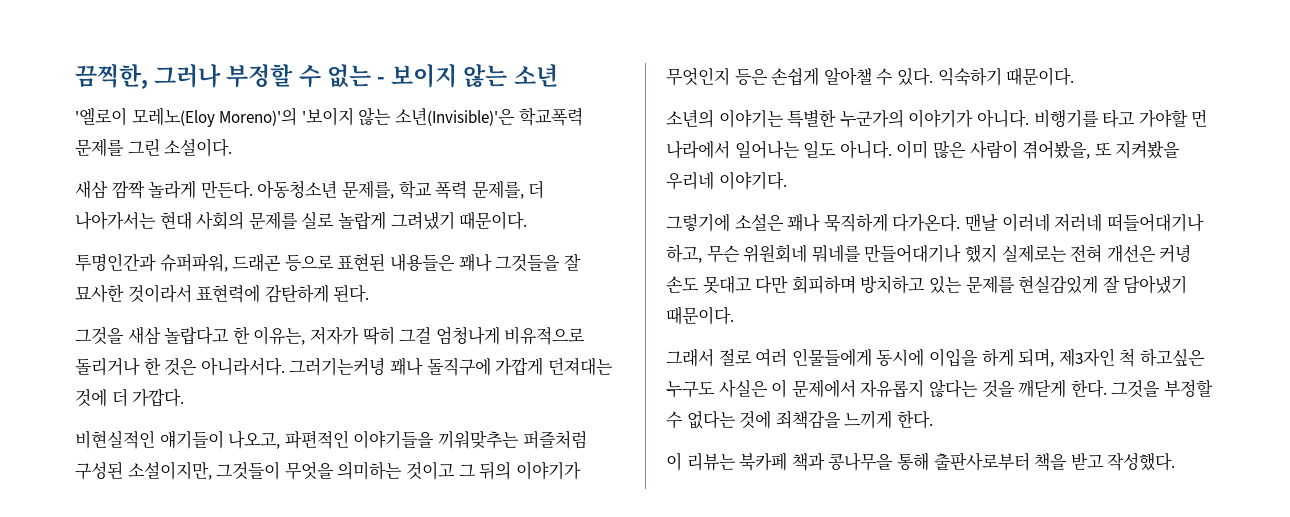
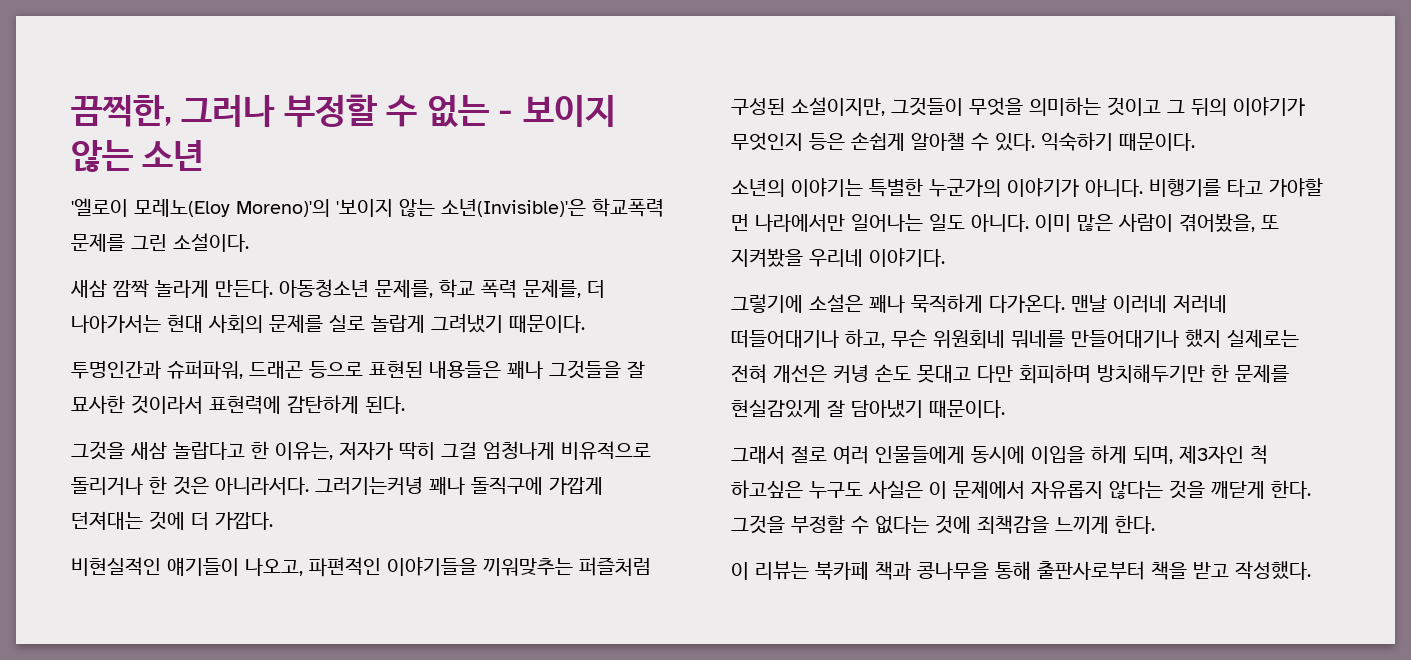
- 비행기를 타고 가야할 먼 나라에서 일어나는 일도 아니다.
+ 비행기를 타고 가야할 먼 나라에서만 일어나는 일도 아니다.
- 맨날 이러네 저러네 떠들어대기나 하고, 무슨 위원회네 뭐네를 만들어대기나 했지 실제로는 전혀 개선은 커녕 손도 못대고 다만 회피하며 방치하고 있는 문제를 현실감있게 잘 담아냈기 때문이다.
+ 맨날 이러네 저러네 떠들어대기나 하고, 무슨 위원회네 뭐네를 만들어대기나 했지 실제로는 전혀 개선은 커녕 손도 못대고 다만 회피하며 방치해두기만 한 문제를 현실감있게 잘 담아냈기 때문이다.

